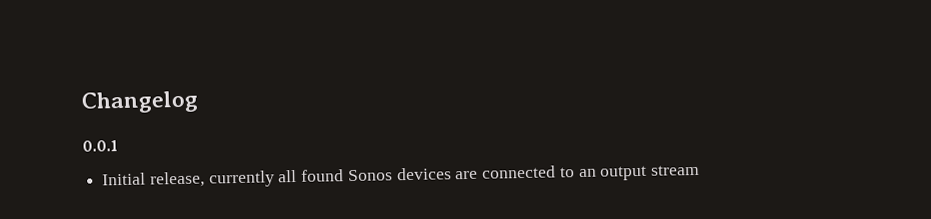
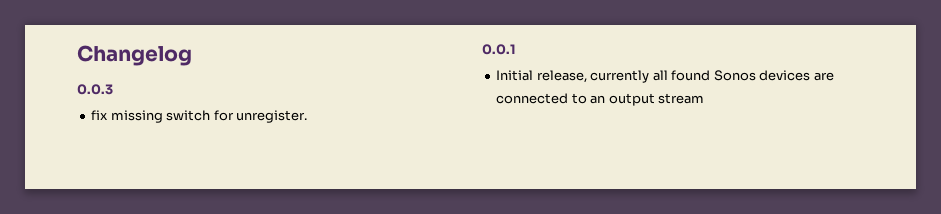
+ 0.0.3
+ fix missing switch for unregister.

